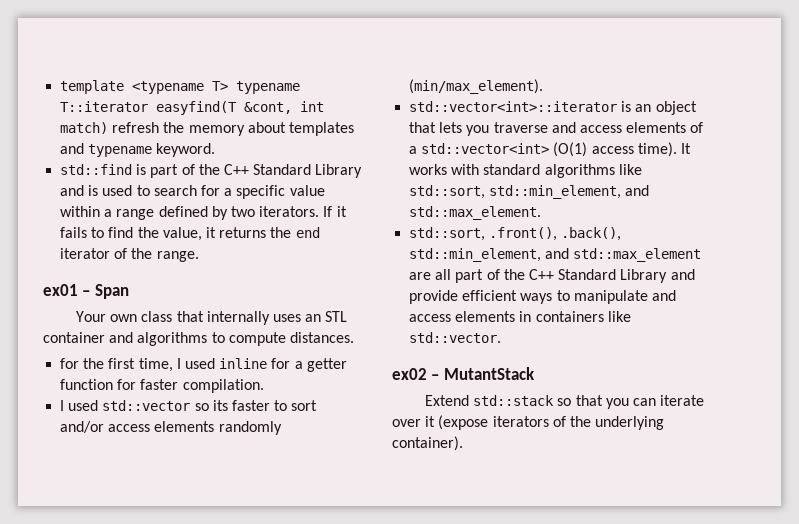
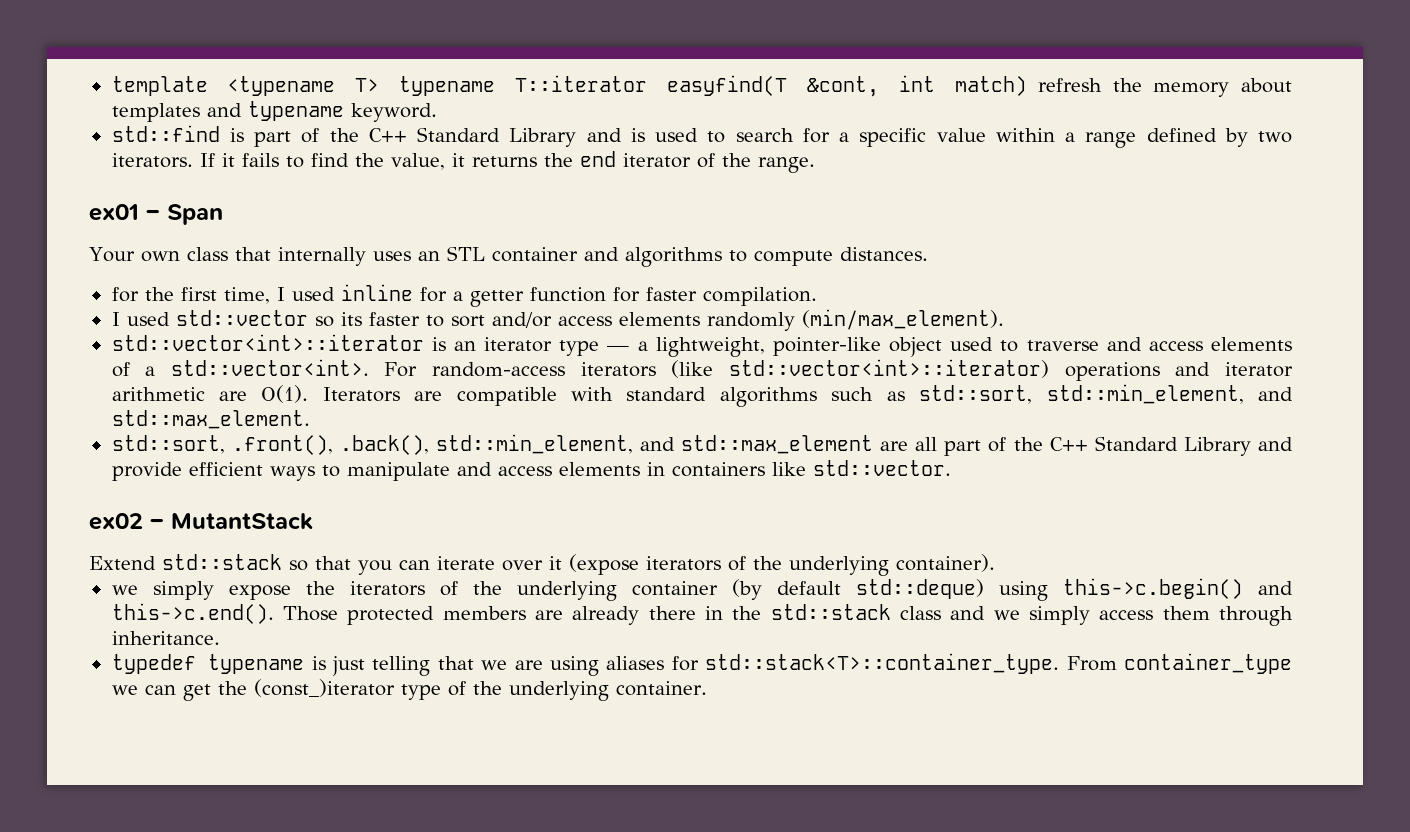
- std::vector<int>::iterator is an object that lets you traverse and access elements of a std::vector<int> (O(1) access time). It works with standard algorithms like std::sort, std::min_element, and std::max_element.
+ std::vector<int>::iterator is an iterator type — a lightweight, pointer-like object used to traverse and access elements of a std::vector<int>. For random-access iterators (like std::vector<int>::iterator) operations and iterator arithmetic are O(1). Iterators are compatible with standard algorithms such as std::sort, std::min_element, and std::max_element.
+ we simply expose the iterators of the underlying container (by default std::deque) using this->c.begin() and this->c.end(). Those protected members are already there in the std::stack class and we simply access them through inheritance.
+ typedef typename is just telling that we are using aliases for std::stack<T>::container_type. From container_type we can get the (const_)iterator type of the underlying container.

